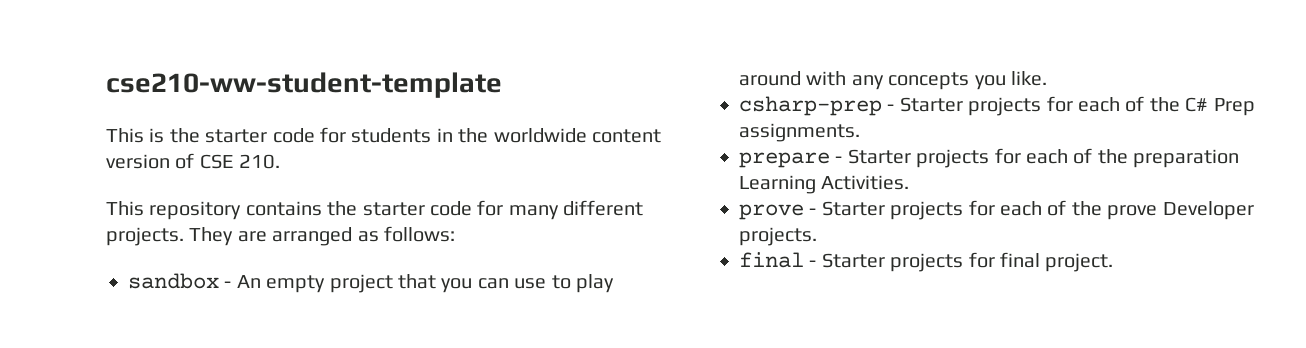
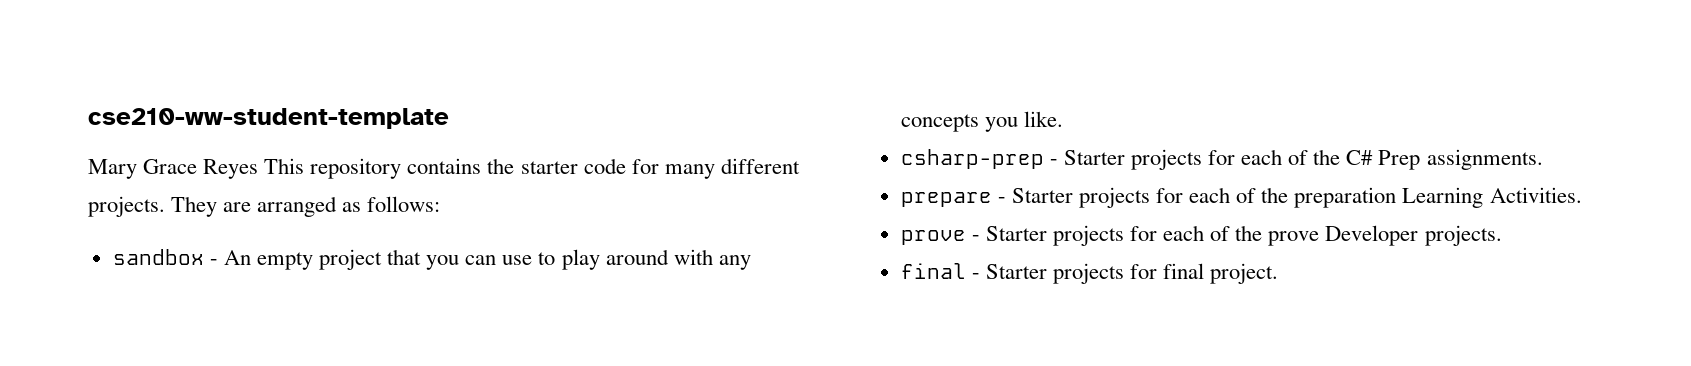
- This is the starter code for students in the worldwide content version of CSE 210.
- This repository contains the starter code for many different projects.
+ Mary Grace Reyes This repository contains the starter code for many different projects.

